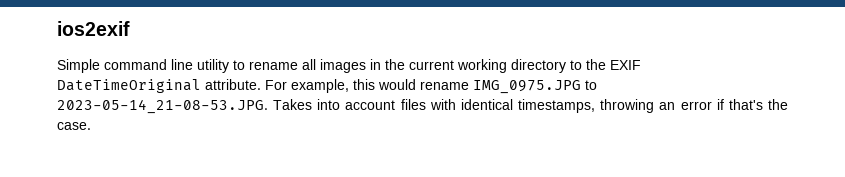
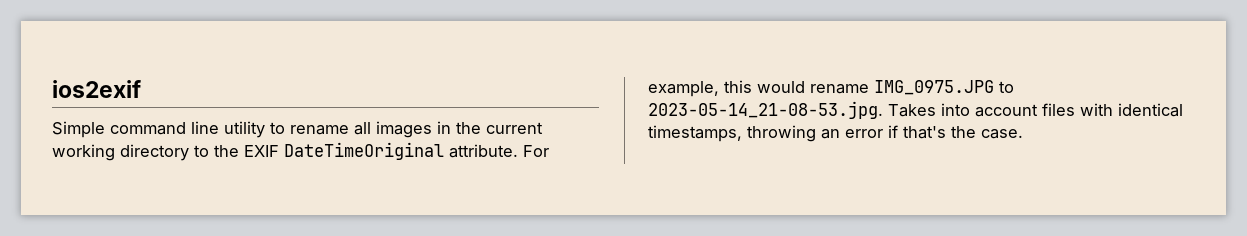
- For example, this would rename IMG_0975.JPG to 2023-05-14_21-08-53.JPG. Takes into account files with identical timestamps, throwing an error if that's the case.
+ For example, this would rename IMG_0975.JPG to 2023-05-14_21-08-53.jpg. Takes into account files with identical timestamps, throwing an error if that's the case.

